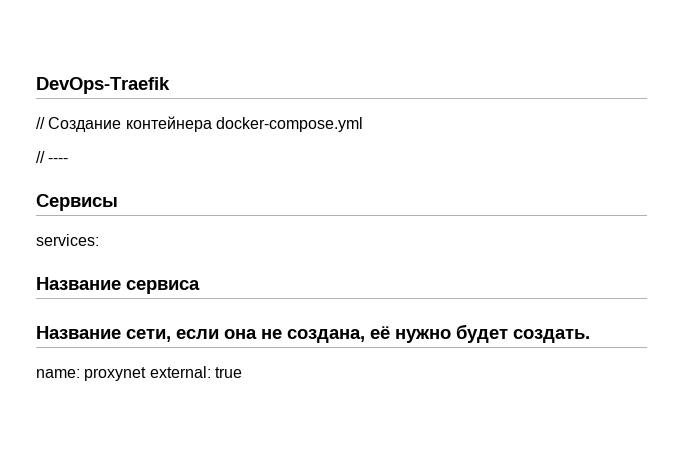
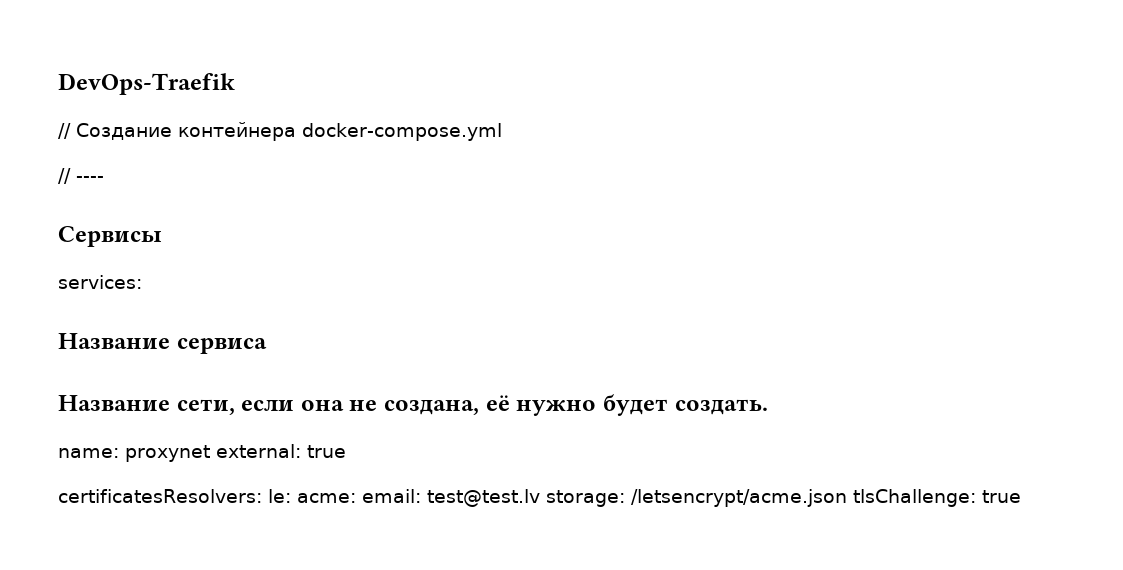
+ certificatesResolvers: le: acme: email: test@test.lv storage: /letsencrypt/acme.json tlsChallenge: true

